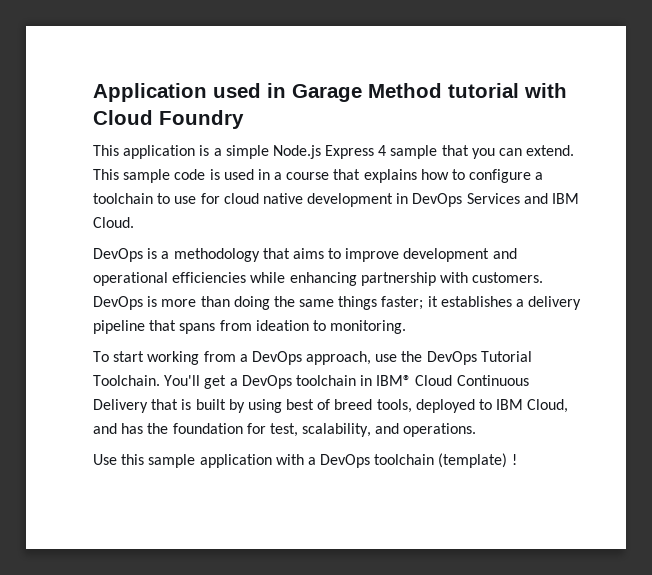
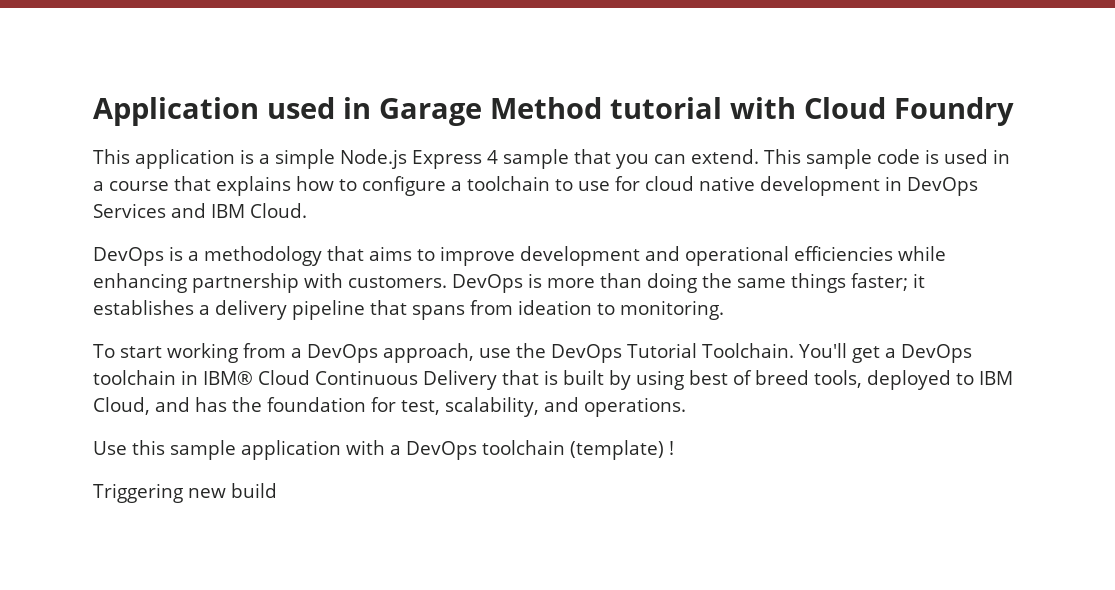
+ Triggering new build

